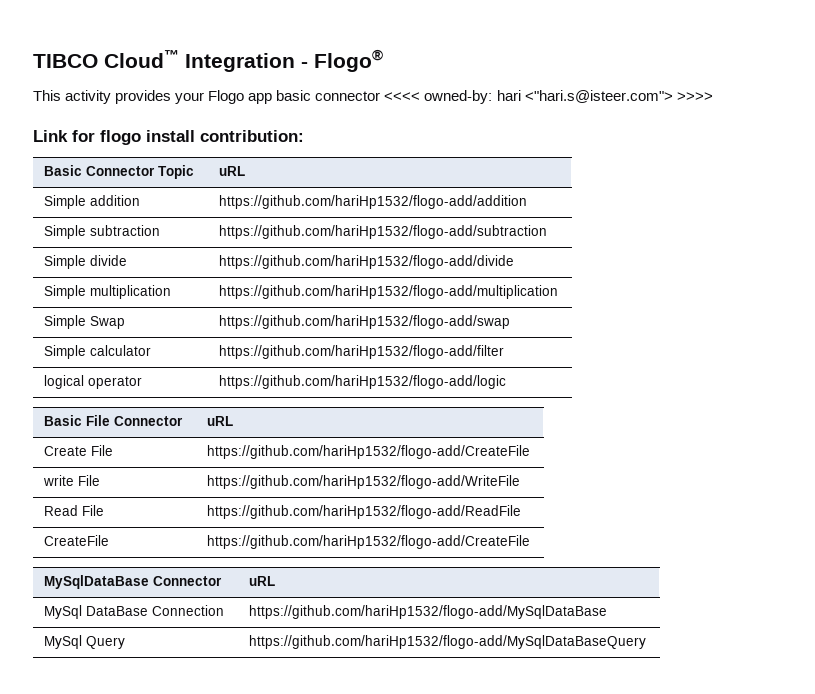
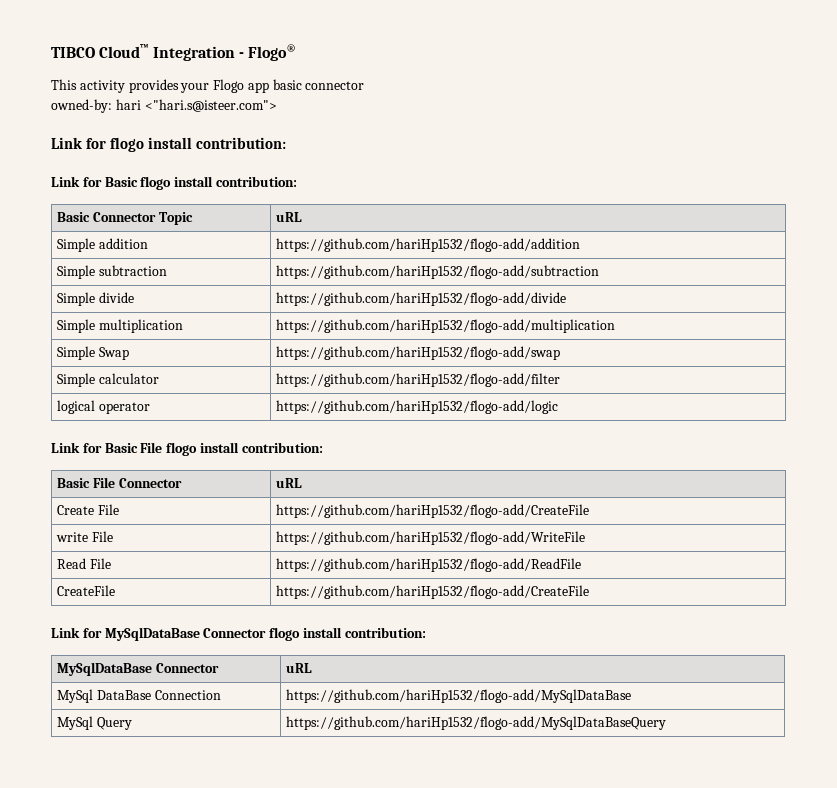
- This activity provides your Flogo app basic connector <<<< owned-by: hari <"hari.s@isteer.com"> >>>>
+ This activity provides your Flogo app basic connector
+ owned-by: hari <"hari.s@isteer.com">
+ Link for Basic flogo install contribution:
+ Link for Basic File flogo install contribution:
+ Link for MySqlDataBase Connector flogo install contribution:

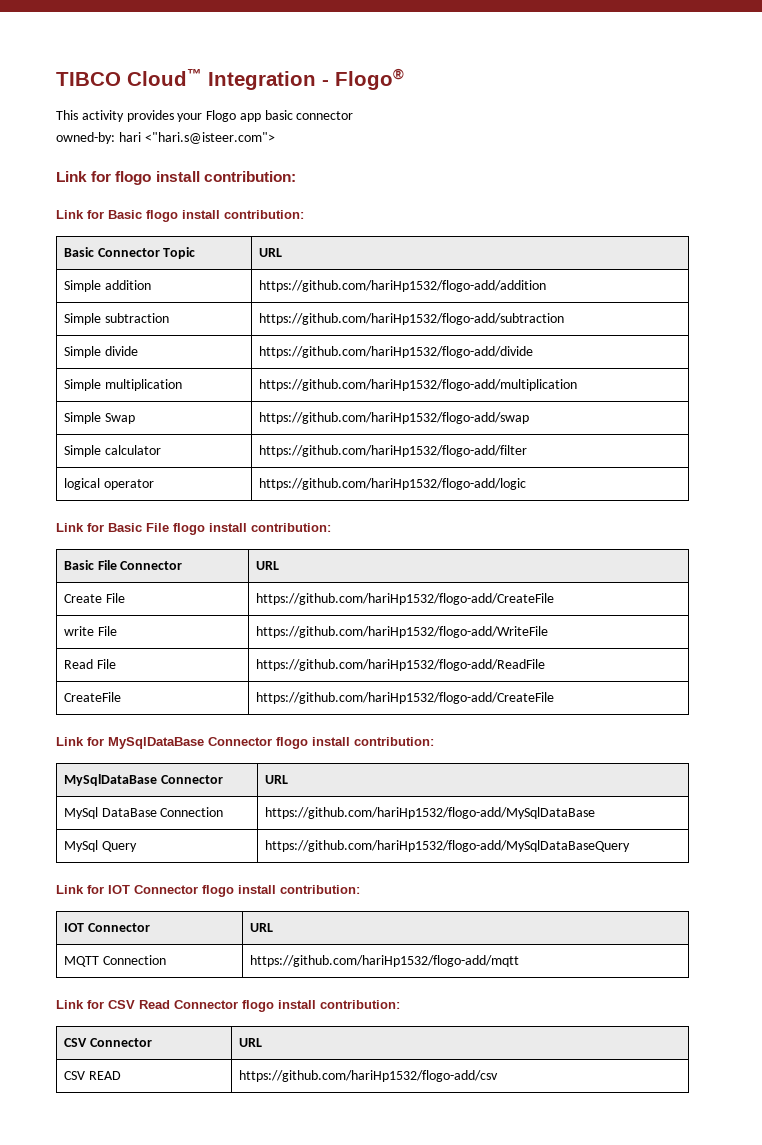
- Basic Connector Topic | uRL
+ Basic Connector Topic | URL
- Basic File Connector | uRL
+ Basic File Connector | URL
- MySqlDataBase Connector | uRL
+ MySqlDataBase Connector | URL
+ Link for IOT Connector flogo install contribution:
+ IOT Connector | URL
+ MQTT Connection | https://github.com/hariHp1532/flogo-add/mqtt
+ Link for CSV Read Connector flogo install contribution:
+ CSV Connector | URL
+ CSV READ | https://github.com/hariHp1532/flogo-add/csv

